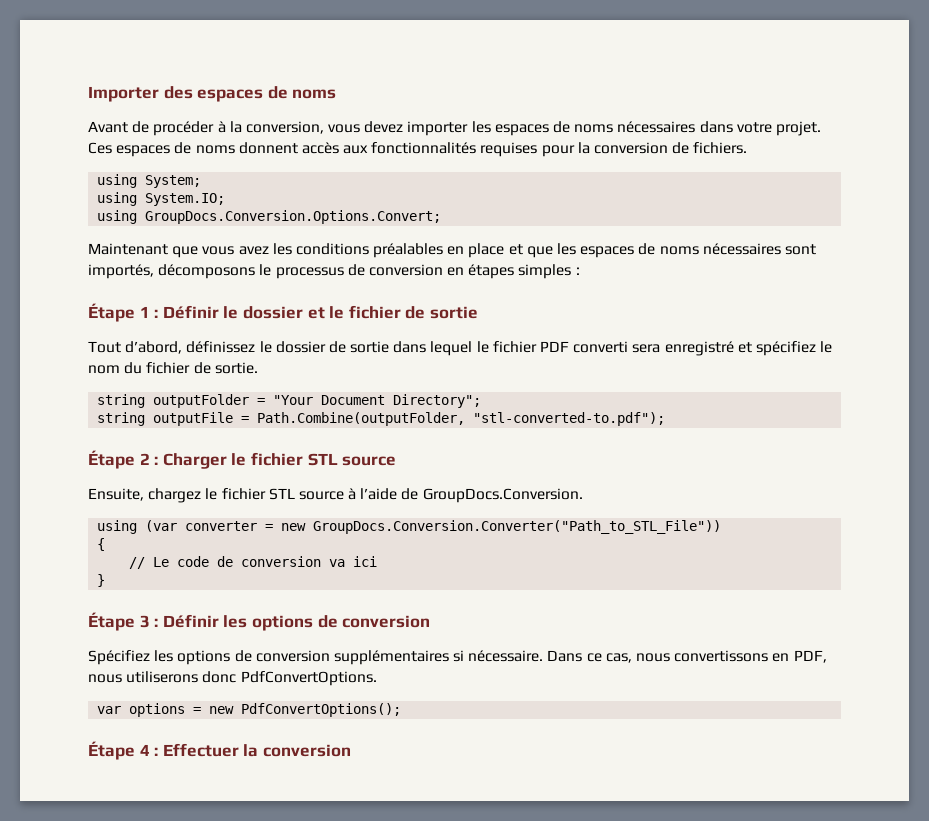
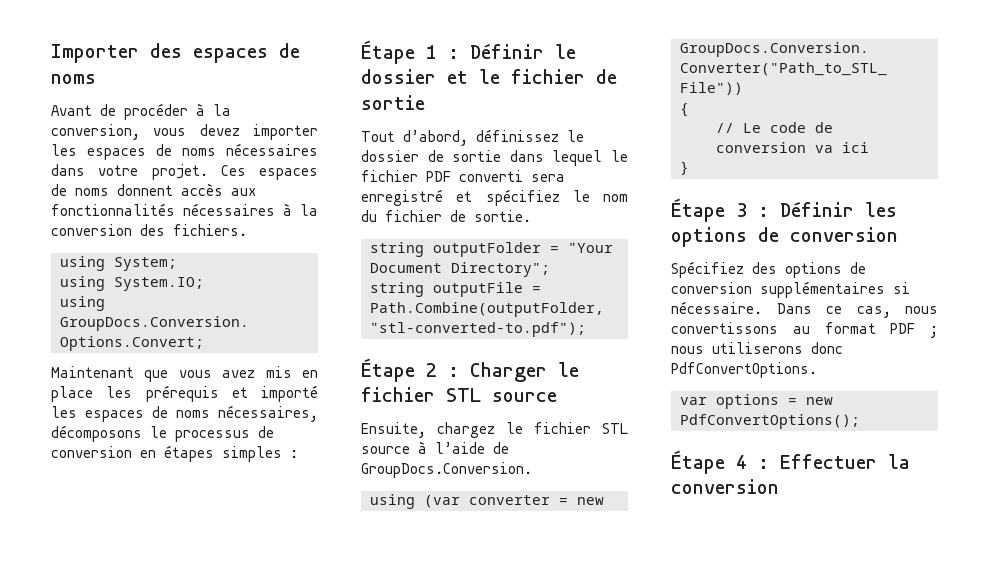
- Ces espaces de noms donnent accès aux fonctionnalités requises pour la conversion de fichiers.
+ Ces espaces de noms donnent accès aux fonctionnalités nécessaires à la conversion des fichiers.
- Maintenant que vous avez les conditions préalables en place et que les espaces de noms nécessaires sont importés, décomposons le processus de conversion en étapes simples :
+ Maintenant que vous avez mis en place les prérequis et importé les espaces de noms nécessaires, décomposons le processus de conversion en étapes simples :
- Spécifiez les options de conversion supplémentaires si nécessaire.
+ Spécifiez des options de conversion supplémentaires si nécessaire.
- Dans ce cas, nous convertissons en PDF, nous utiliserons donc PdfConvertOptions.
+ Dans ce cas, nous convertissons au format PDF ; nous utiliserons donc PdfConvertOptions.

